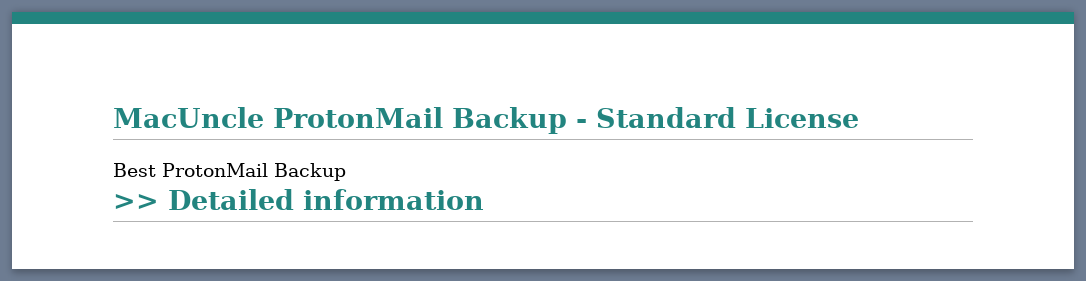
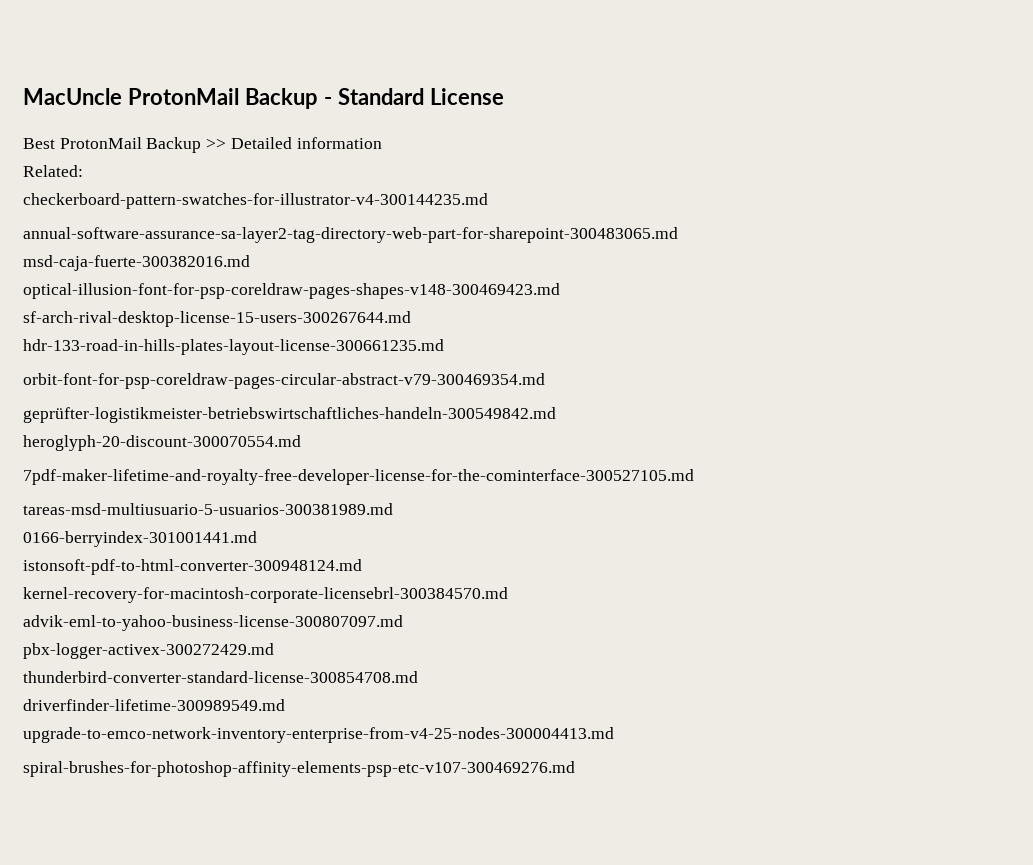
- Best ProtonMail Backup
- >> Detailed information
+ Best ProtonMail Backup >> Detailed information
+ Related:
+ checkerboard-pattern-swatches-for-illustrator-v4-300144235.md
+ annual-software-assurance-sa-layer2-tag-directory-web-part-for-sharepoint-300483065.md
+ msd-caja-fuerte-300382016.md
+ optical-illusion-font-for-psp-coreldraw-pages-shapes-v148-300469423.md
+ sf-arch-rival-desktop-license-15-users-300267644.md
+ hdr-133-road-in-hills-plates-layout-license-300661235.md
+ orbit-font-for-psp-coreldraw-pages-circular-abstract-v79-300469354.md
+ geprüfter-logistikmeister-betriebswirtschaftliches-handeln-300549842.md
+ heroglyph-20-discount-300070554.md
+ 7pdf-maker-lifetime-and-royalty-free-developer-license-for-the-cominterface-300527105.md
+ tareas-msd-multiusuario-5-usuarios-300381989.md
+ 0166-berryindex-301001441.md
+ istonsoft-pdf-to-html-converter-300948124.md
+ kernel-recovery-for-macintosh-corporate-licensebrl-300384570.md
+ advik-eml-to-yahoo-business-license-300807097.md
+ pbx-logger-activex-300272429.md
+ thunderbird-converter-standard-license-300854708.md
+ driverfinder-lifetime-300989549.md
+ upgrade-to-emco-network-inventory-enterprise-from-v4-25-nodes-300004413.md
+ spiral-brushes-for-photoshop-affinity-elements-psp-etc-v107-300469276.md

